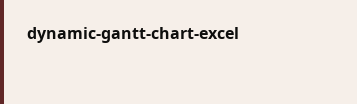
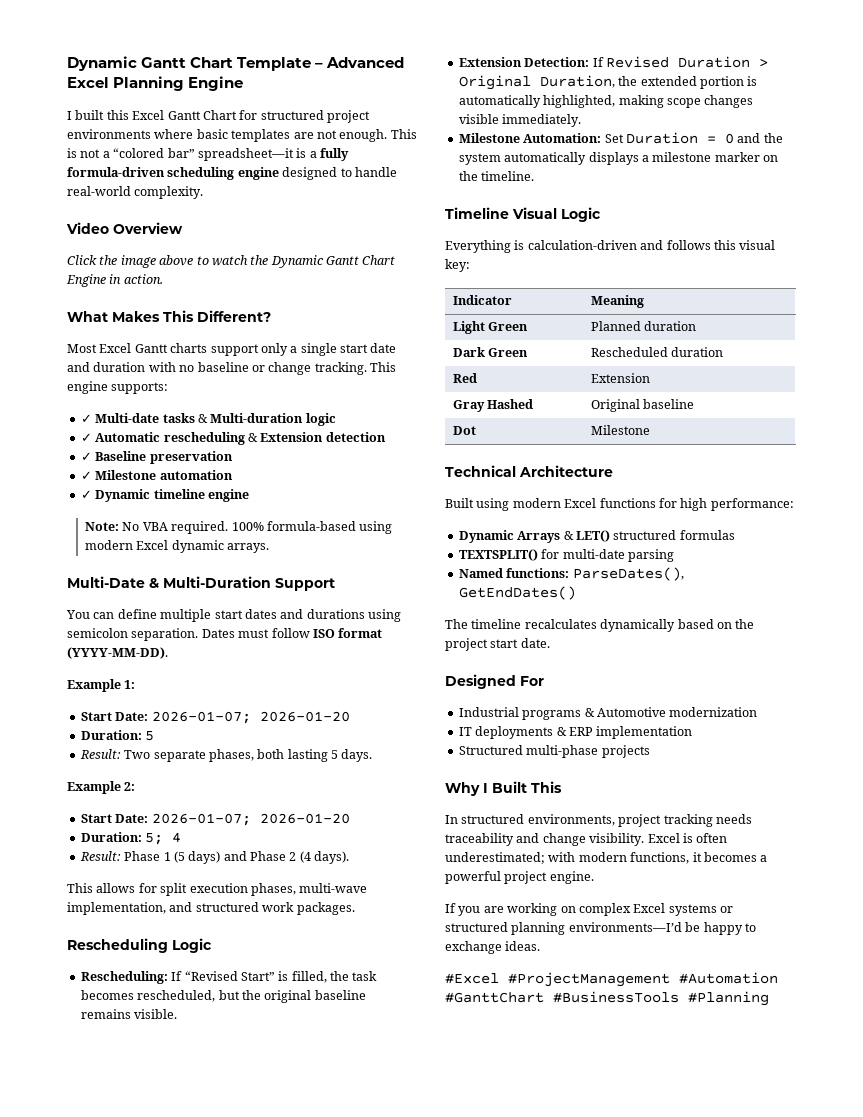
- dynamic-gantt-chart-excel
+ Dynamic Gantt Chart Template – Advanced Excel Planning Engine
+ I built this Excel Gantt Chart for structured project environments where basic templates are not enough. This is not a “colored bar” spreadsheet—it is a fully formula-driven scheduling engine designed to handle real-world complexity.
+ Video Overview
+ Click the image above to watch the Dynamic Gantt Chart Engine in action.
+ What Makes This Different?
+ Most Excel Gantt charts support only a single start date and duration with no baseline or change tracking. This engine supports:
+ ✓ Multi-date tasks & Multi-duration logic
+ ✓ Automatic rescheduling & Extension detection
+ ✓ Baseline preservation
+ ✓ Milestone automation
+ ✓ Dynamic timeline engine
+ Note: No VBA required. 100% formula-based using modern Excel dynamic arrays.
+ Multi-Date & Multi-Duration Support
+ You can define multiple start dates and durations using semicolon separation. Dates must follow ISO format (YYYY-MM-DD).
+ Example 1:
+ Start Date: 2026-01-07; 2026-01-20
+ Duration: 5
+ Result: Two separate phases, both lasting 5 days.
+ Example 2:
+ Start Date: 2026-01-07; 2026-01-20
+ Duration: 5; 4
+ Result: Phase 1 (5 days) and Phase 2 (4 days).
+ This allows for split execution phases, multi-wave implementation, and structured work packages.
+ Rescheduling Logic
+ Rescheduling: If “Revised Start” is filled, the task becomes rescheduled, but the original baseline remains visible.
+ Extension Detection: If Revised Duration > Original Duration, the extended portion is automatically highlighted, making scope changes visible immediately.
+ Milestone Automation: Set Duration = 0 and the system automatically displays a milestone marker on the timeline.
+ Timeline Visual Logic
+ Everything is calculation-driven and follows this visual key:
+ Indicator | Meaning
+ Light Green | Planned duration
+ Dark Green | Rescheduled duration
+ Red | Extension
+ Gray Hashed | Original baseline
+ Dot | Milestone
+ Technical Architecture
+ Built using modern Excel functions for high performance:
+ Dynamic Arrays & LET() structured formulas
+ TEXTSPLIT() for multi-date parsing
+ Named functions: ParseDates(), GetEndDates()
+ The timeline recalculates dynamically based on the project start date.
+ Designed For
+ Industrial programs & Automotive modernization
+ IT deployments & ERP implementation
+ Structured multi-phase projects
+ Why I Built This
+ In structured environments, project tracking needs traceability and change visibility. Excel is often underestimated; with modern functions, it becomes a powerful project engine.
+ If you are working on complex Excel systems or structured planning environments—I’d be happy to exchange ideas.
+ #Excel #ProjectManagement #Automation #GanttChart #BusinessTools #Planning

